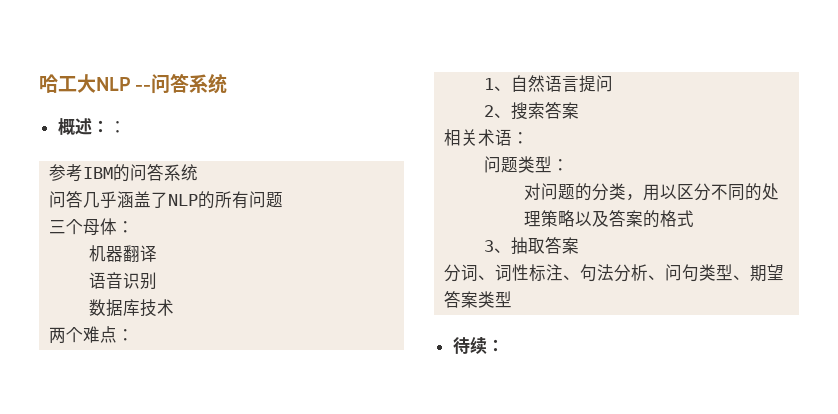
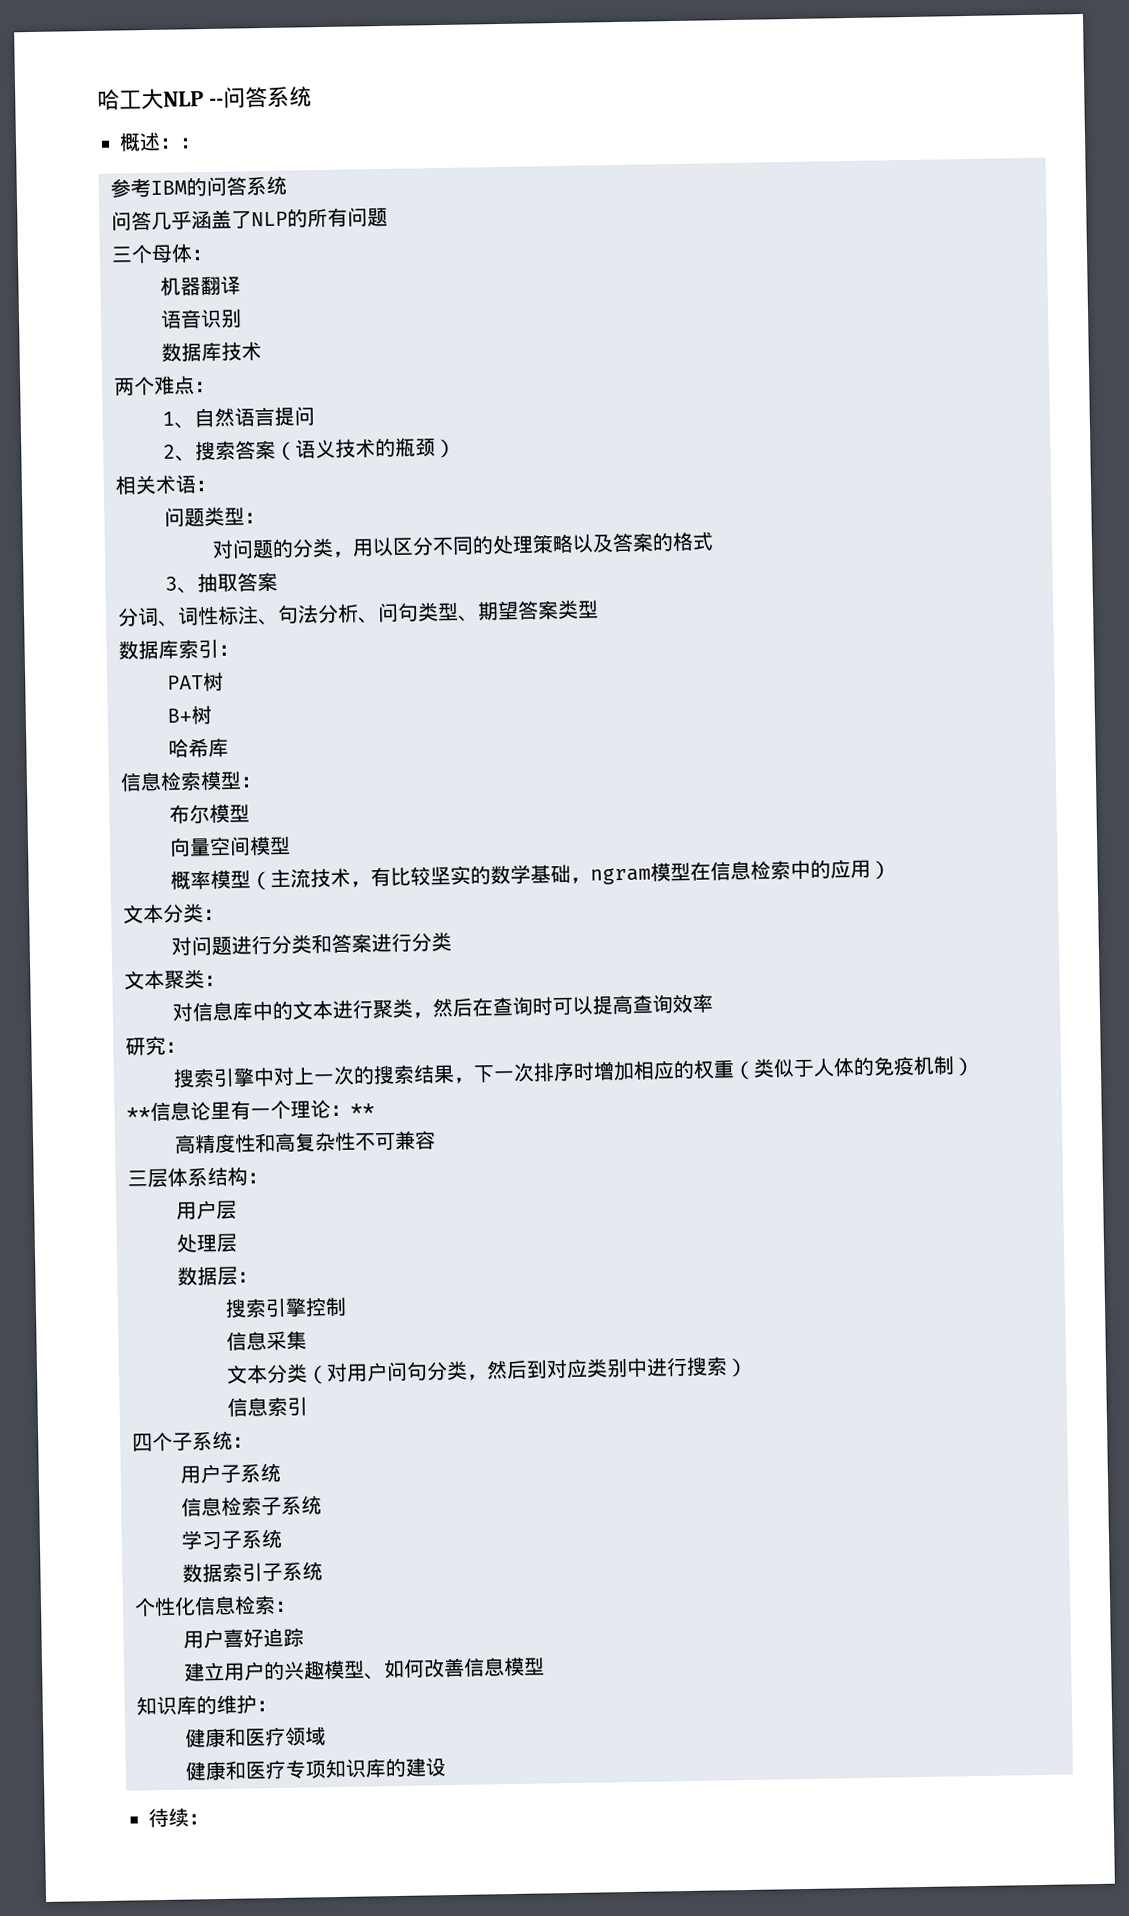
- 2、搜索答案
+ 2、搜索答案（语义技术的瓶颈）
+ 数据库索引：
+ PAT树
+ B+树
+ 哈希库
+ 信息检索模型：
+ 布尔模型
+ 向量空间模型
+ 概率模型（主流技术，有比较坚实的数学基础，ngram模型在信息检索中的应用）
+ 文本分类：
+ 对问题进行分类和答案进行分类
+ 文本聚类：
+ 对信息库中的文本进行聚类，然后在查询时可以提高查询效率
+ 研究：
+ 搜索引擎中对上一次的搜索结果，下一次排序时增加相应的权重（类似于人体的免疫机制）
+ **信息论里有一个理论：**
+ 高精度性和高复杂性不可兼容
+ 三层体系结构：
+ 用户层
+ 处理层
+ 数据层：
+ 搜索引擎控制
+ 信息采集
+ 文本分类（对用户问句分类，然后到对应类别中进行搜索）
+ 信息索引
+ 四个子系统：
+ 用户子系统
+ 信息检索子系统
+ 学习子系统
+ 数据索引子系统
+ 个性化信息检索：
+ 用户喜好追踪
+ 建立用户的兴趣模型、如何改善信息模型
+ 知识库的维护：
+ 健康和医疗领域
+ 健康和医疗专项知识库的建设

